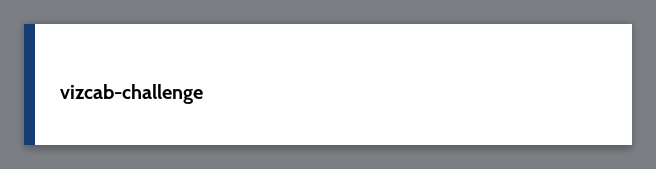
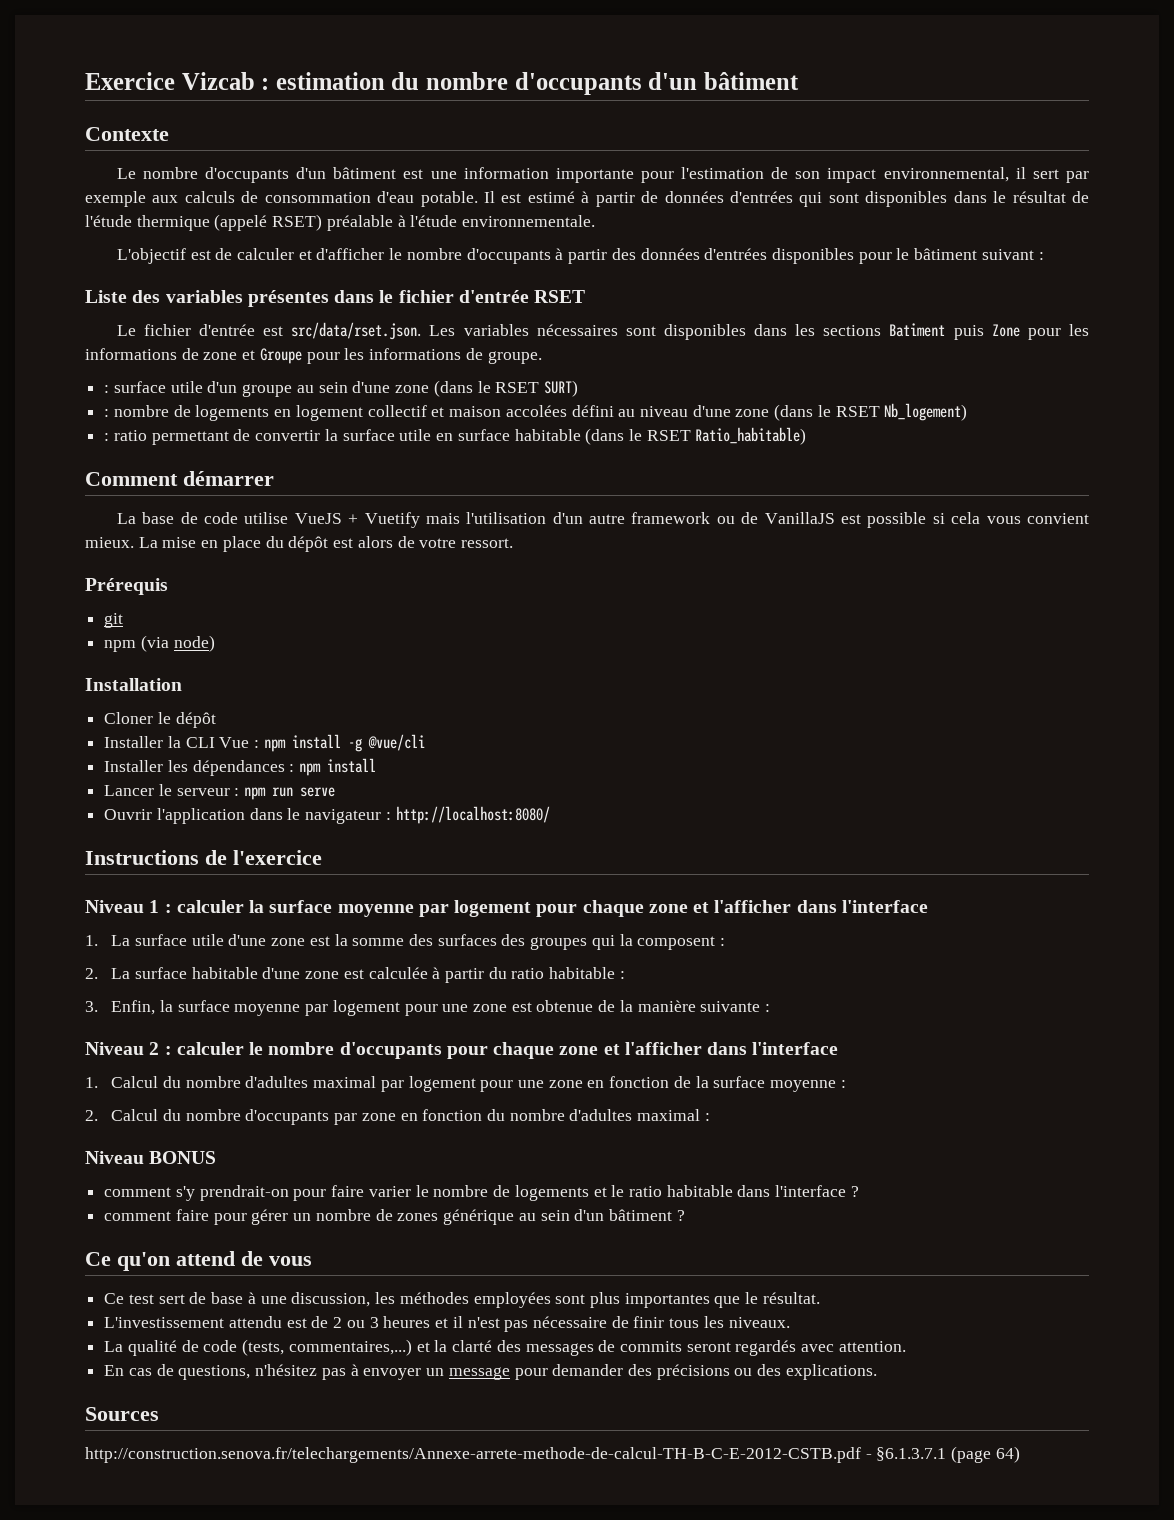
- vizcab-challenge
+ Exercice Vizcab : estimation du nombre d'occupants d'un bâtiment
+ Contexte
+ Le nombre d'occupants d'un bâtiment est une information importante pour l'estimation de son impact environnemental, il sert par exemple aux calculs de consommation d'eau potable. Il est estimé à partir de données d'entrées qui sont disponibles dans le résultat de l'étude thermique (appelé RSET) préalable à l'étude environnementale.
+ L'objectif est de calculer et d'afficher le nombre d'occupants à partir des données d'entrées disponibles pour le bâtiment suivant :
+ Liste des variables présentes dans le fichier d'entrée RSET
+ Le fichier d'entrée est src/data/rset.json. Les variables nécessaires sont disponibles dans les sections Batiment puis Zone pour les informations de zone et Groupe pour les informations de groupe.
+ : surface utile d'un groupe au sein d'une zone (dans le RSET SURT)
+ : nombre de logements en logement collectif et maison accolées défini au niveau d'une zone (dans le RSET Nb_logement)
+ : ratio permettant de convertir la surface utile en surface habitable (dans le RSET Ratio_habitable)
+ Comment démarrer
+ La base de code utilise VueJS + Vuetify mais l'utilisation d'un autre framework ou de VanillaJS est possible si cela vous convient mieux. La mise en place du dépôt est alors de votre ressort.
+ Prérequis
+ git
+ npm (via node)
+ Installation
+ Cloner le dépôt
+ Installer la CLI Vue : npm install -g @vue/cli
+ Installer les dépendances : npm install
+ Lancer le serveur : npm run serve
+ Ouvrir l'application dans le navigateur : http://localhost:8080/
+ Instructions de l'exercice
+ Niveau 1 : calculer la surface moyenne par logement pour chaque zone et l'afficher dans l'interface
+ 1. La surface utile d'une zone est la somme des surfaces des groupes qui la composent :
+ 2. La surface habitable d'une zone est calculée à partir du ratio habitable :
+ 3. Enfin, la surface moyenne par logement pour une zone est obtenue de la manière suivante :
+ Niveau 2 : calculer le nombre d'occupants pour chaque zone et l'afficher dans l'interface
+ 1. Calcul du nombre d'adultes maximal par logement pour une zone en fonction de la surface moyenne :
+ 2. Calcul du nombre d'occupants par zone en fonction du nombre d'adultes maximal :
+ Niveau BONUS
+ comment s'y prendrait-on pour faire varier le nombre de logements et le ratio habitable dans l'interface ?
+ comment faire pour gérer un nombre de zones générique au sein d'un bâtiment ?
+ Ce qu'on attend de vous
+ Ce test sert de base à une discussion, les méthodes employées sont plus importantes que le résultat.
+ L'investissement attendu est de 2 ou 3 heures et il n'est pas nécessaire de finir tous les niveaux.
+ La qualité de code (tests, commentaires,...) et la clarté des messages de commits seront regardés avec attention.
+ En cas de questions, n'hésitez pas à envoyer un message pour demander des précisions ou des explications.
+ Sources
+ http://construction.senova.fr/telechargements/Annexe-arrete-methode-de-calcul-TH-B-C-E-2012-CSTB.pdf - §6.1.3.7.1 (page 64)

